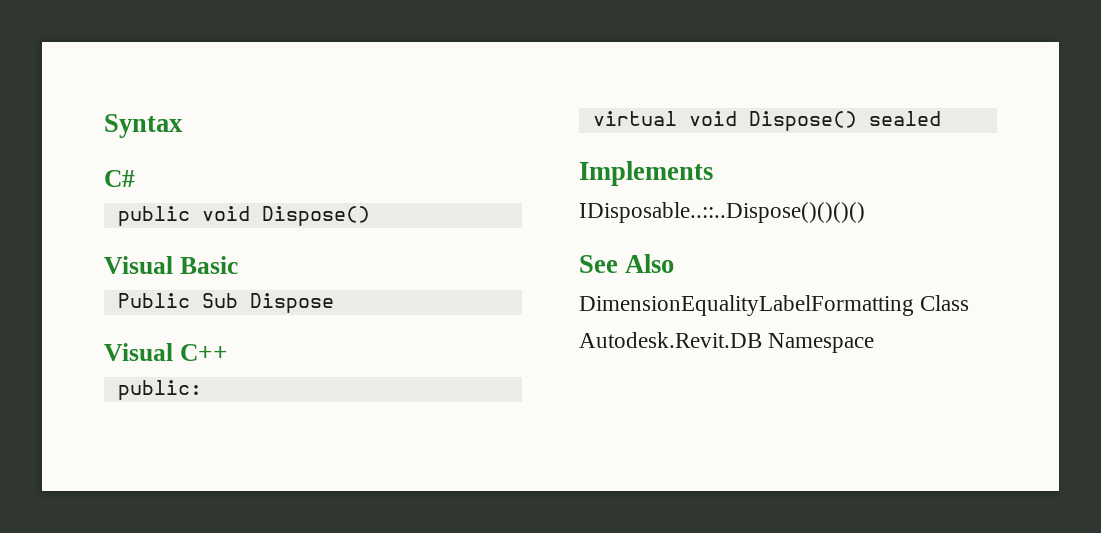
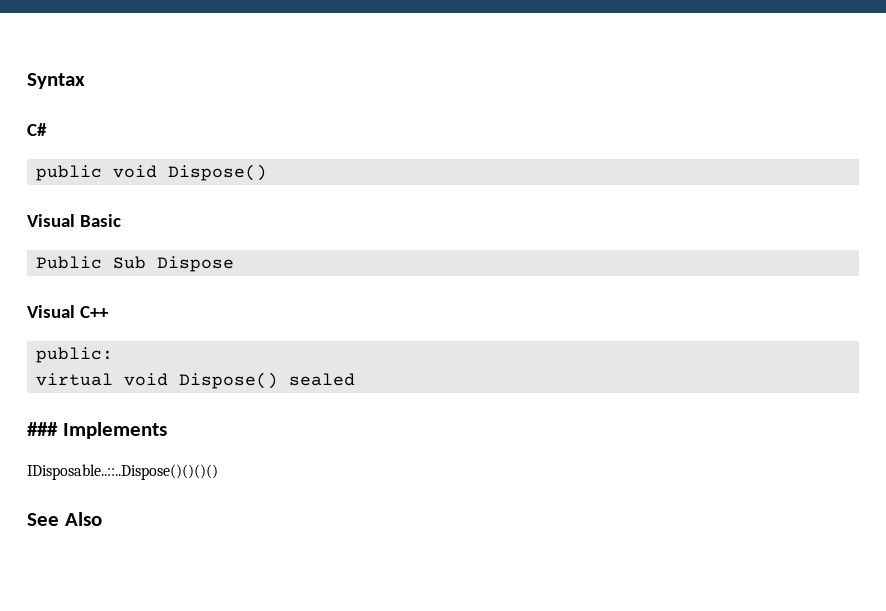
- Implements
+ ### Implements
- DimensionEqualityLabelFormatting Class
- Autodesk.Revit.DB Namespace

